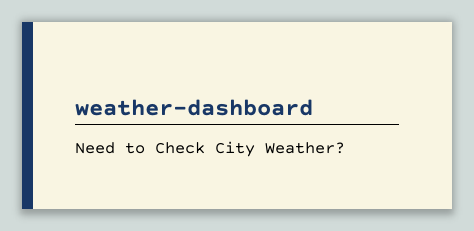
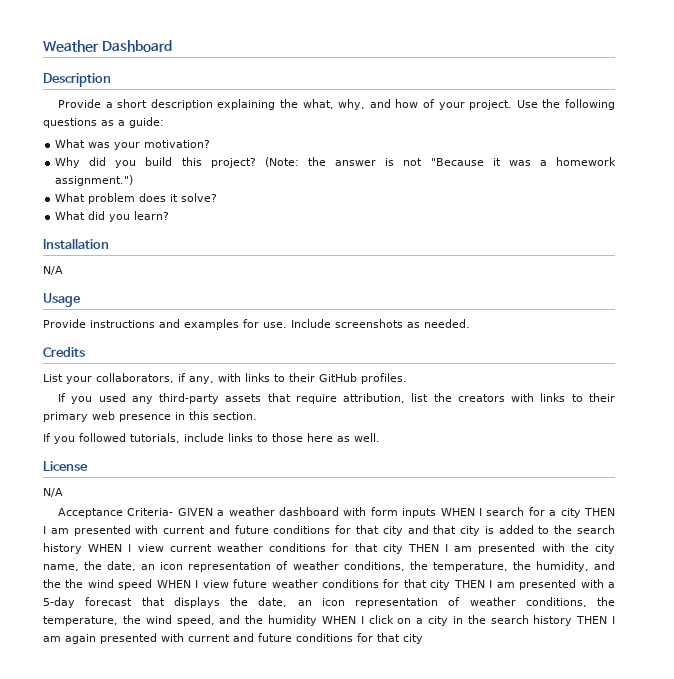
- weather-dashboard
- Need to Check City Weather?
+ Weather Dashboard
+ Description
+ Provide a short description explaining the what, why, and how of your project. Use the following questions as a guide:
+ What was your motivation?
+ Why did you build this project? (Note: the answer is not "Because it was a homework assignment.")
+ What problem does it solve?
+ What did you learn?
+ Installation
+ N/A
+ Usage
+ Provide instructions and examples for use. Include screenshots as needed.
+ Credits
+ List your collaborators, if any, with links to their GitHub profiles.
+ If you used any third-party assets that require attribution, list the creators with links to their primary web presence in this section.
+ If you followed tutorials, include links to those here as well.
+ License
+ N/A
+ Acceptance Criteria- GIVEN a weather dashboard with form inputs WHEN I search for a city THEN I am presented with current and future conditions for that city and that city is added to the search history WHEN I view current weather conditions for that city THEN I am presented with the city name, the date, an icon representation of weather conditions, the temperature, the humidity, and the the wind speed WHEN I view future weather conditions for that city THEN I am presented with a 5-day forecast that displays the date, an icon representation of weather conditions, the temperature, the wind speed, and the humidity WHEN I click on a city in the search history THEN I am again presented with current and future conditions for that city

